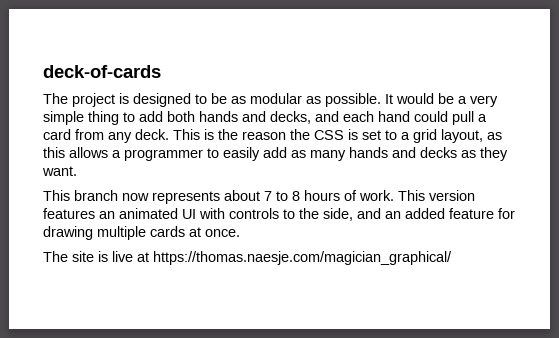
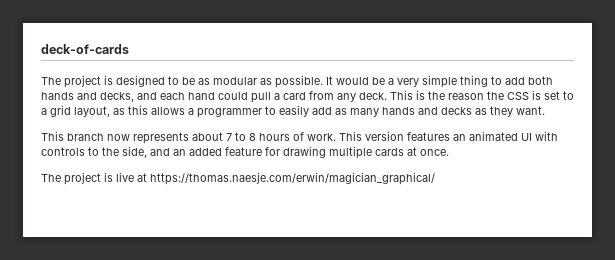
- The site is live at https://thomas.naesje.com/magician_graphical/
+ The project is live at https://thomas.naesje.com/erwin/magician_graphical/

